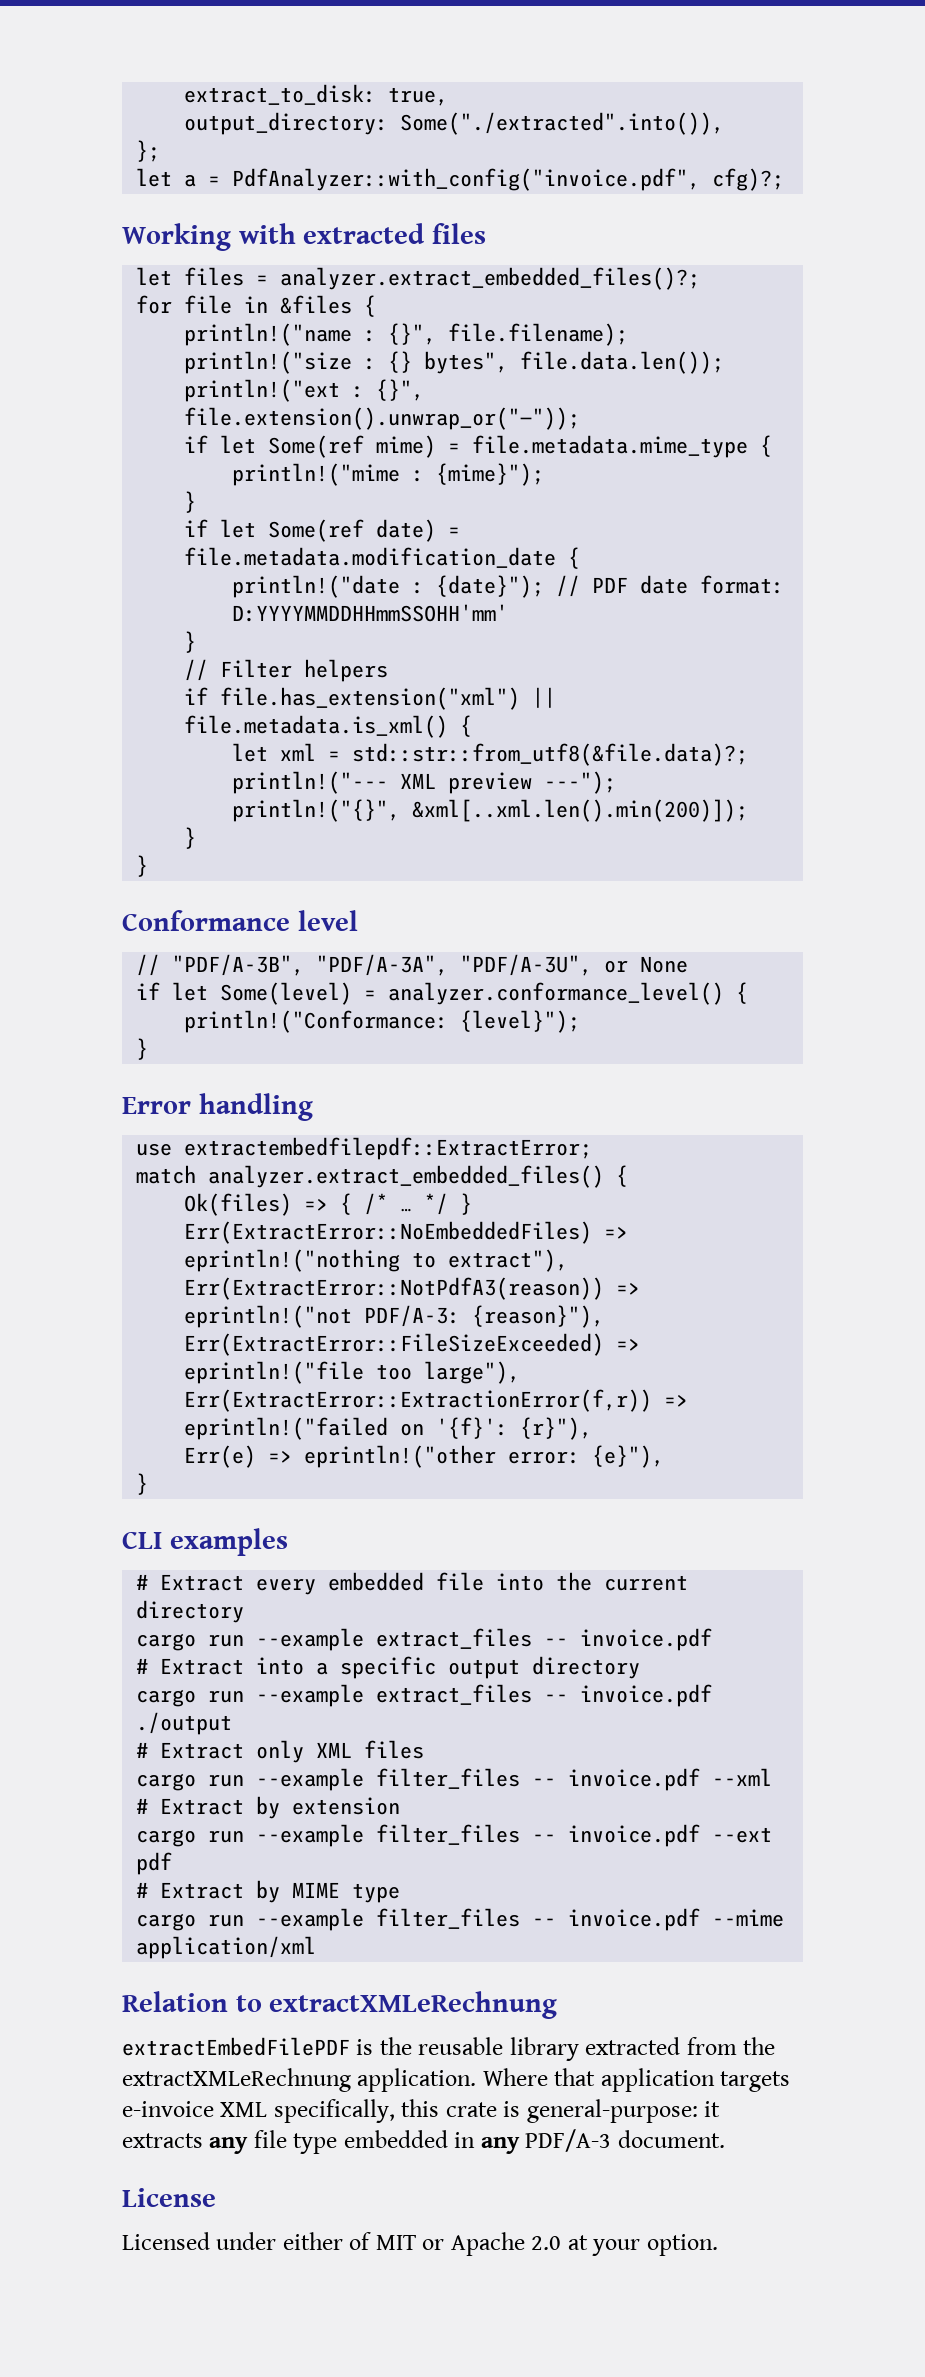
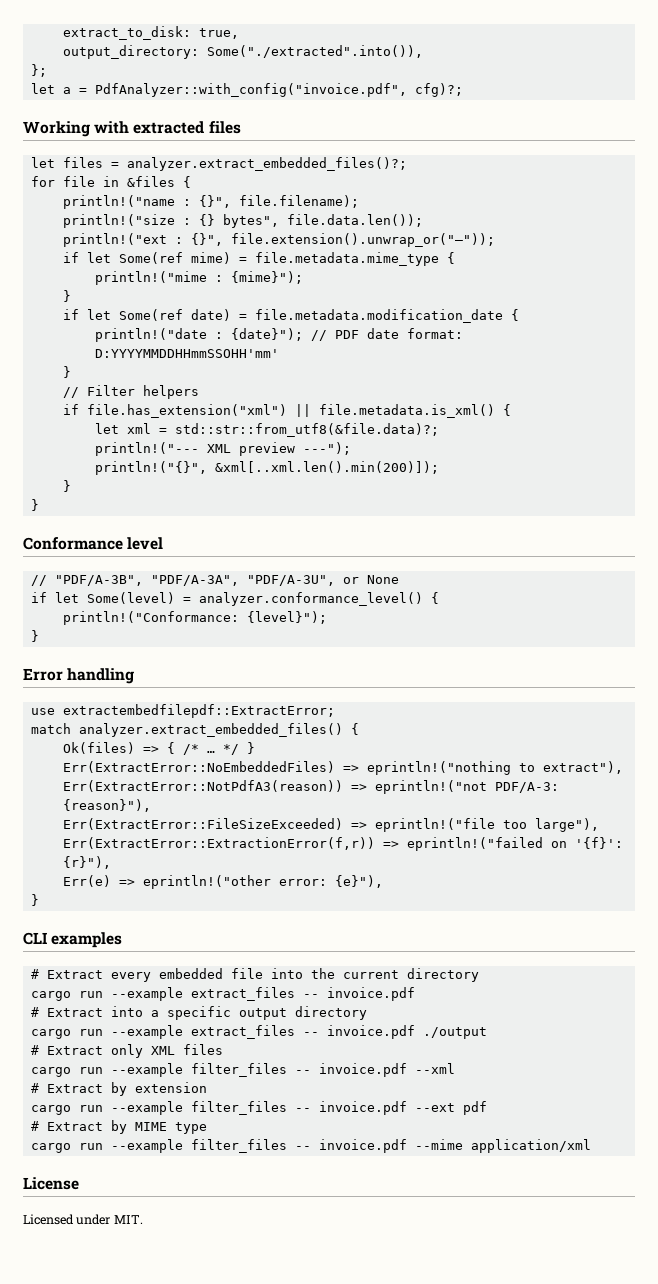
- Relation to extractXMLeRechnung
- extractEmbedFilePDF is the reusable library extracted from the extractXMLeRechnung application. Where that application targets e-invoice XML specifically, this crate is general-purpose: it extracts any file type embedded in any PDF/A-3 document.
  License
- Licensed under either of MIT or Apache 2.0 at your option.
+ Licensed under MIT.

